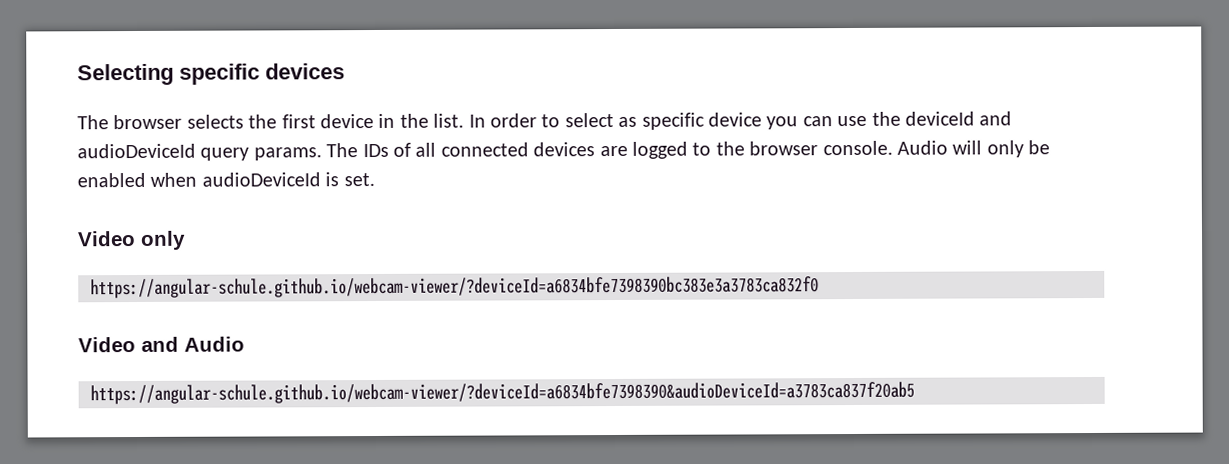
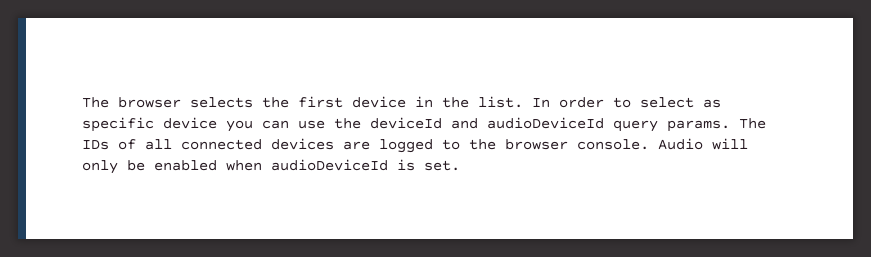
- Selecting specific devices
- Video only
- https://angular-schule.github.io/webcam-viewer/?deviceId=a6834bfe7398390bc383e3a3783ca832f0
- Video and Audio
- https://angular-schule.github.io/webcam-viewer/?deviceId=a6834bfe7398390&audioDeviceId=a3783ca837f20ab5

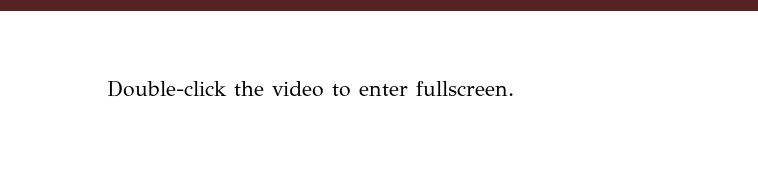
- The browser selects the first device in the list. In order to select as specific device you can use the deviceId and audioDeviceId query params. The IDs of all connected devices are logged to the browser console. Audio will only be enabled when audioDeviceId is set.
+ Double-click the video to enter fullscreen.

